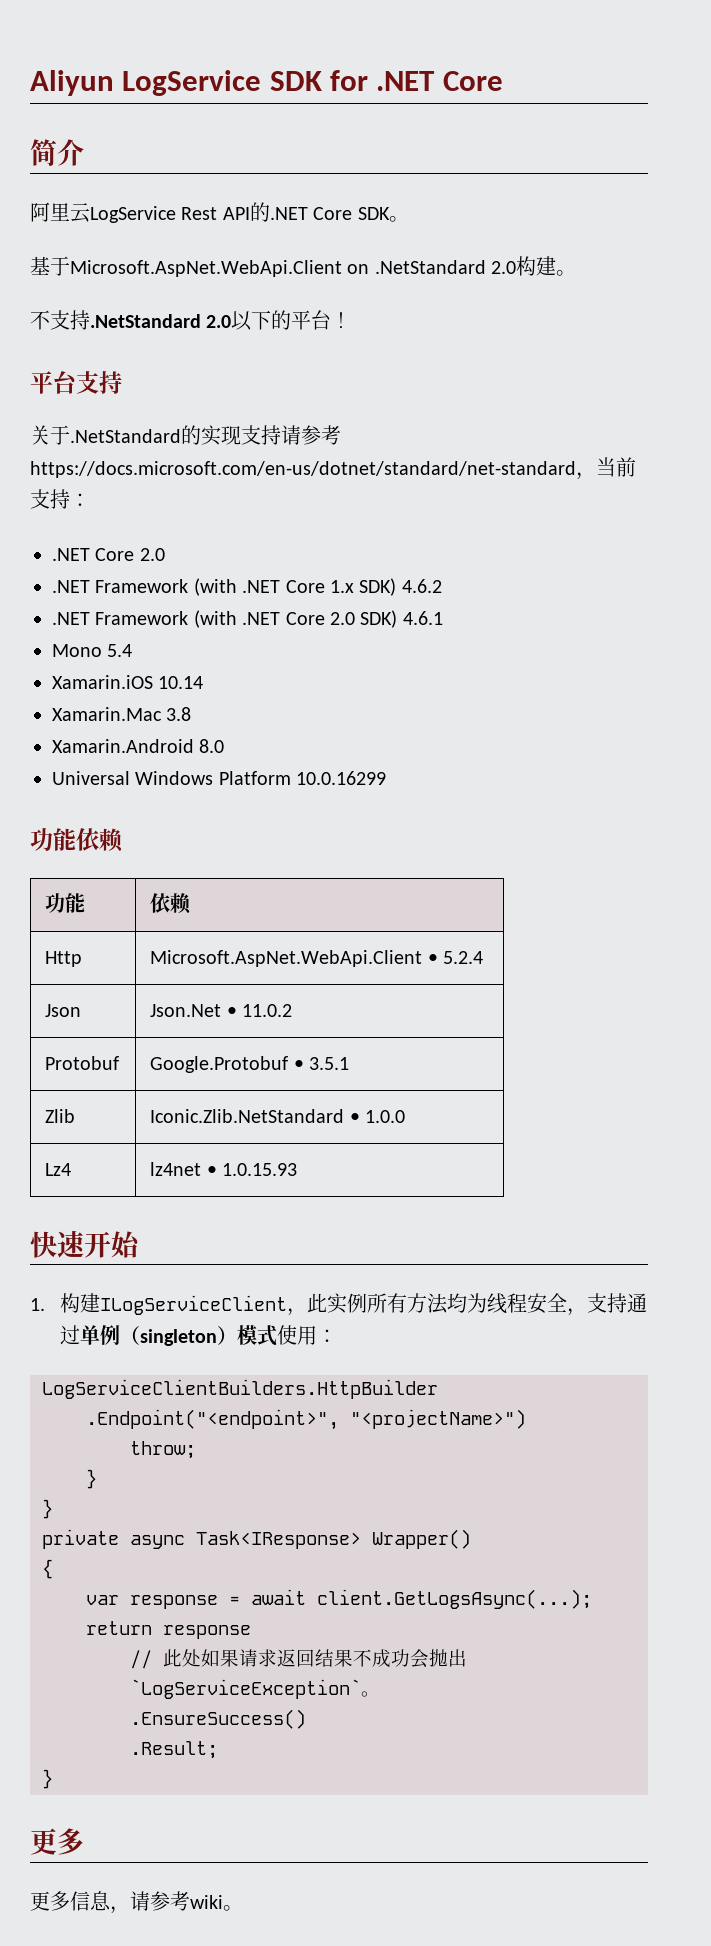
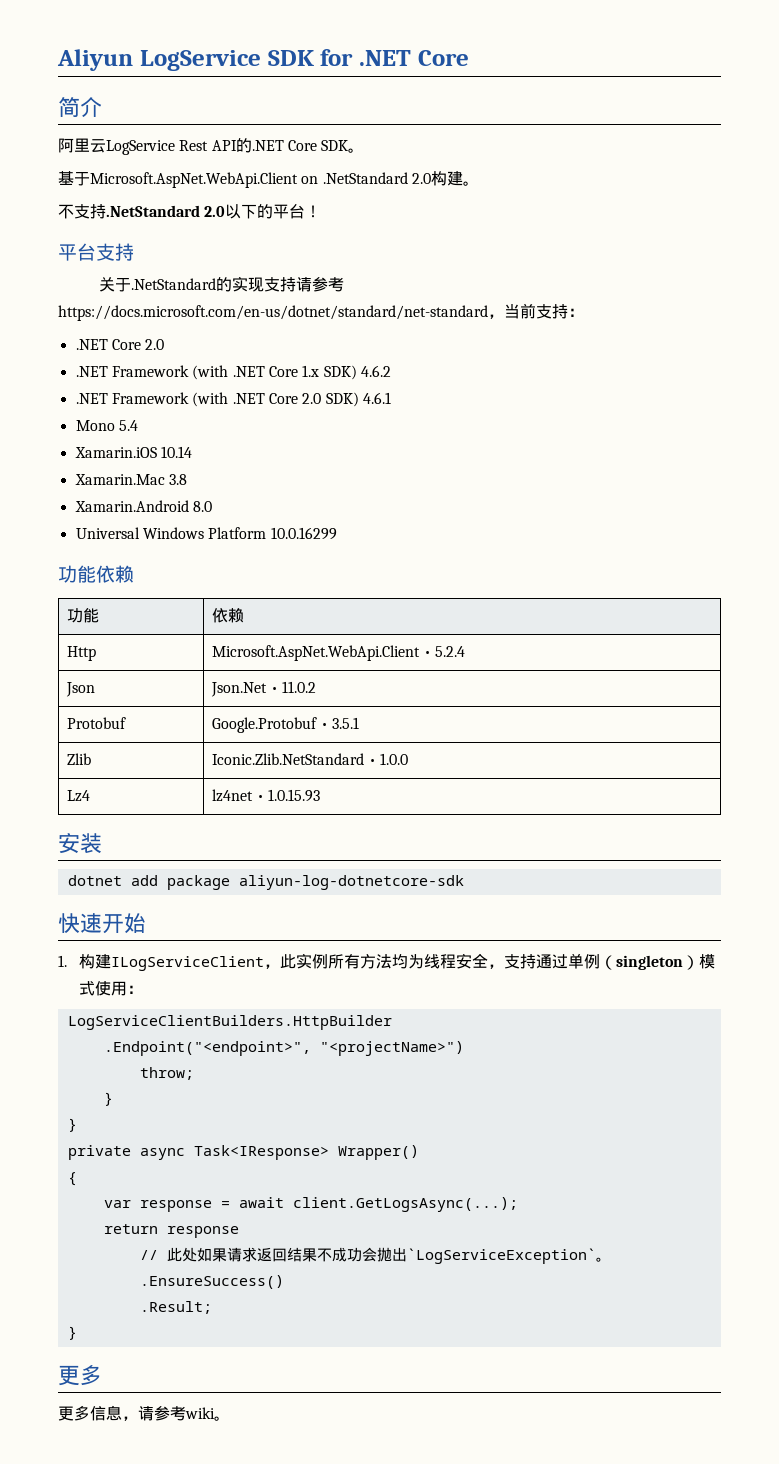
+ 安装
+ dotnet add package aliyun-log-dotnetcore-sdk

